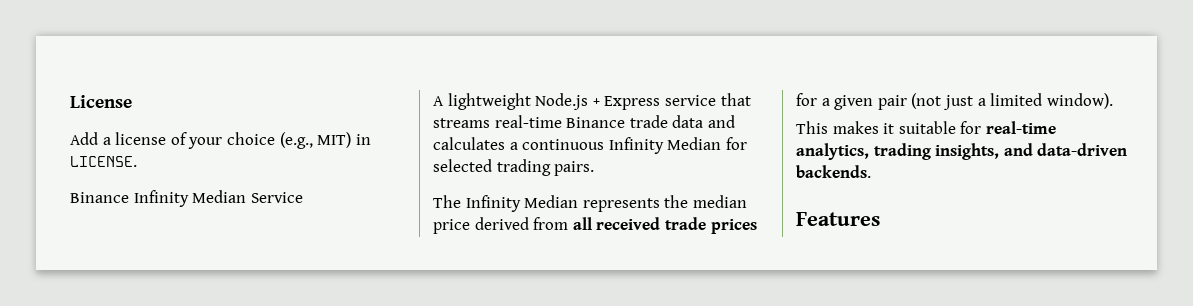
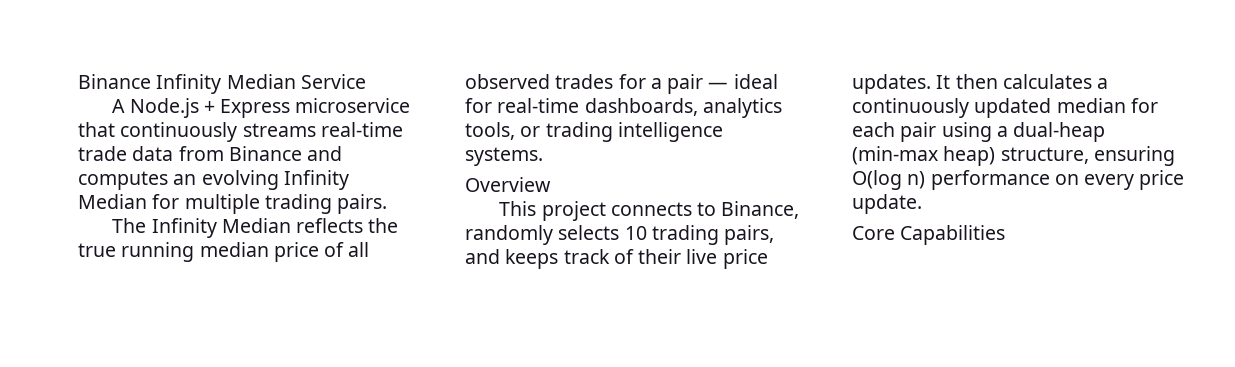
- License
- Add a license of your choice (e.g., MIT) in LICENSE.
- A lightweight Node.js + Express service that streams real-time Binance trade data and calculates a continuous Infinity Median for selected trading pairs.
+ A Node.js + Express microservice that continuously streams real-time trade data from Binance and computes an evolving Infinity Median for multiple trading pairs.
- The Infinity Median represents the median price derived from all received trade prices for a given pair (not just a limited window).
- This makes it suitable for real-time analytics, trading insights, and data-driven backends.
- Features
+ The Infinity Median reflects the true running median price of all observed trades for a pair — ideal for real-time dashboards, analytics tools, or trading intelligence systems.
+ Overview
+ This project connects to Binance, randomly selects 10 trading pairs, and keeps track of their live price updates. It then calculates a continuously updated median for each pair using a dual-heap (min-max heap) structure, ensuring O(log n) performance on every price update.
+ Core Capabilities

